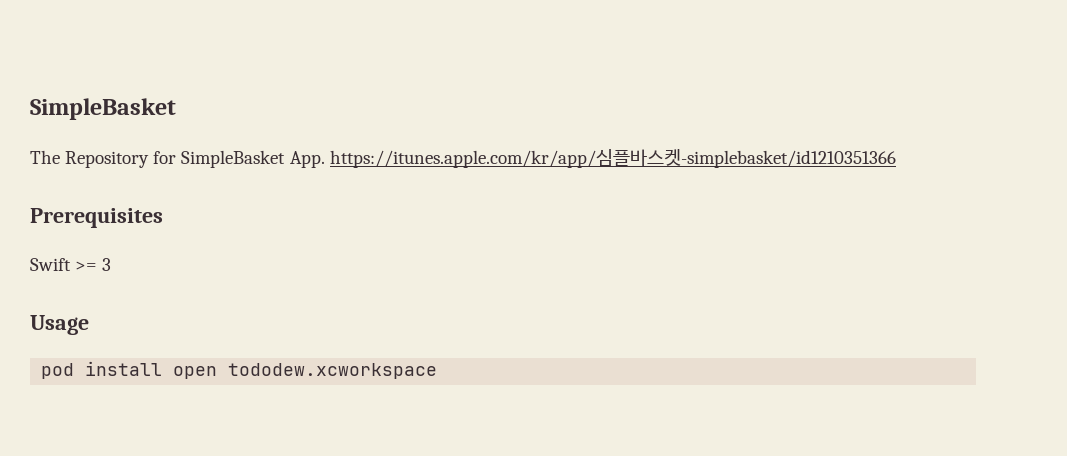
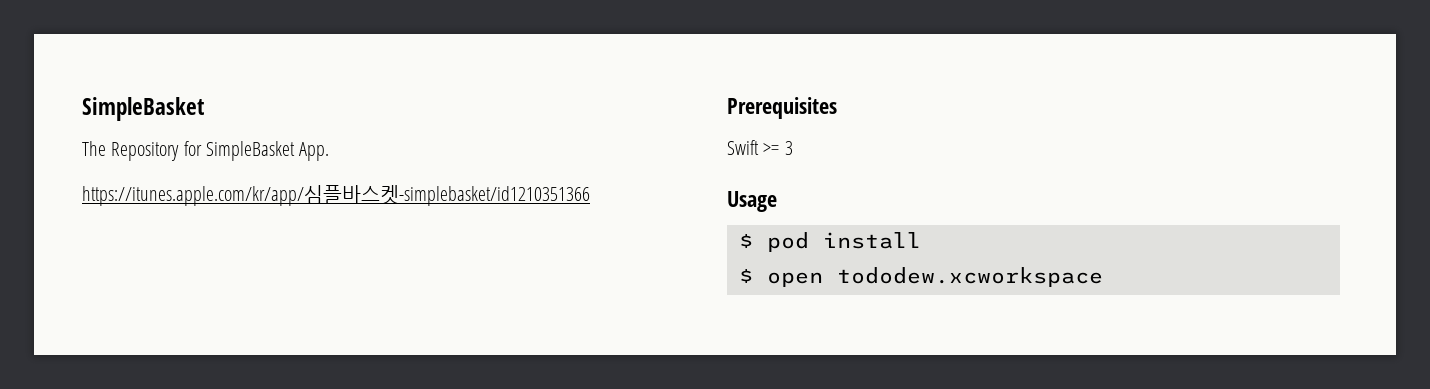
- The Repository for SimpleBasket App. https://itunes.apple.com/kr/app/심플바스켓-simplebasket/id1210351366
+ The Repository for SimpleBasket App.
+ https://itunes.apple.com/kr/app/심플바스켓-simplebasket/id1210351366
- pod install open tododew.xcworkspace
+ $ pod install
+ $ open tododew.xcworkspace

